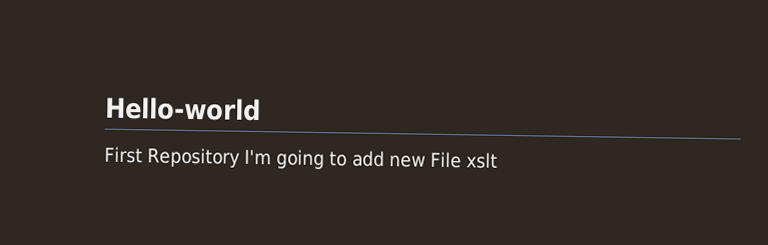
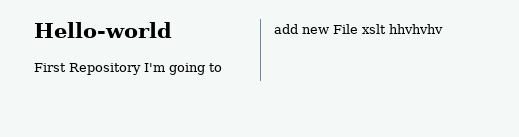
- First Repository I'm going to add new File xslt
+ First Repository I'm going to add new File xslt hhvhvhv

